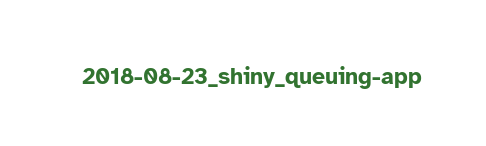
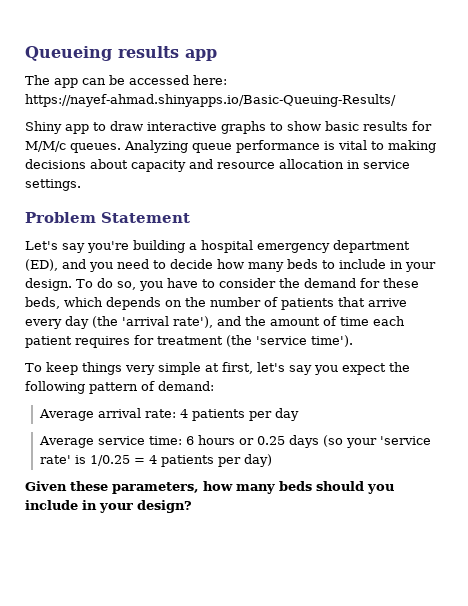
- 2018-08-23_shiny_queuing-app
+ Queueing results app
+ The app can be accessed here: https://nayef-ahmad.shinyapps.io/Basic-Queuing-Results/
+ Shiny app to draw interactive graphs to show basic results for M/M/c queues. Analyzing queue performance is vital to making decisions about capacity and resource allocation in service settings.
+ Problem Statement
+ Let's say you're building a hospital emergency department (ED), and you need to decide how many beds to include in your design. To do so, you have to consider the demand for these beds, which depends on the number of patients that arrive every day (the 'arrival rate'), and the amount of time each patient requires for treatment (the 'service time').
+ To keep things very simple at first, let's say you expect the following pattern of demand:
+ Average arrival rate: 4 patients per day
+ Average service time: 6 hours or 0.25 days (so your 'service rate' is 1/0.25 = 4 patients per day)
+ Given these parameters, how many beds should you include in your design?

